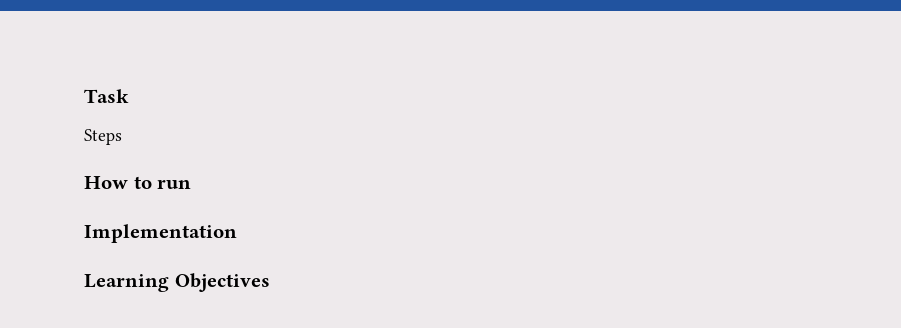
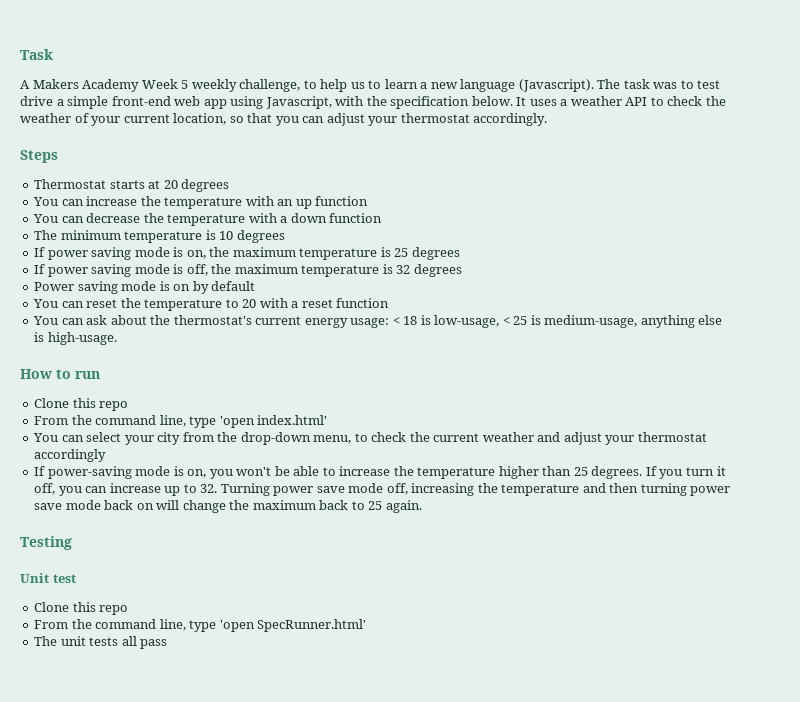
+ A Makers Academy Week 5 weekly challenge, to help us to learn a new language (Javascript). The task was to test drive a simple front-end web app using Javascript, with the specification below. It uses a weather API to check the weather of your current location, so that you can adjust your thermostat accordingly.
  Steps
+ Thermostat starts at 20 degrees
+ You can increase the temperature with an up function
+ You can decrease the temperature with a down function
+ The minimum temperature is 10 degrees
+ If power saving mode is on, the maximum temperature is 25 degrees
+ If power saving mode is off, the maximum temperature is 32 degrees
+ Power saving mode is on by default
+ You can reset the temperature to 20 with a reset function
+ You can ask about the thermostat's current energy usage: < 18 is low-usage, < 25 is medium-usage, anything else is high-usage.
  How to run
- Implementation
- Learning Objectives
+ Clone this repo
+ From the command line, type 'open index.html'
+ You can select your city from the drop-down menu, to check the current weather and adjust your thermostat accordingly
+ If power-saving mode is on, you won't be able to increase the temperature higher than 25 degrees. If you turn it off, you can increase up to 32. Turning power save mode off, increasing the temperature and then turning power save mode back on will change the maximum back to 25 again.
+ Testing
+ Unit test
+ Clone this repo
+ From the command line, type 'open SpecRunner.html'
+ The unit tests all pass

